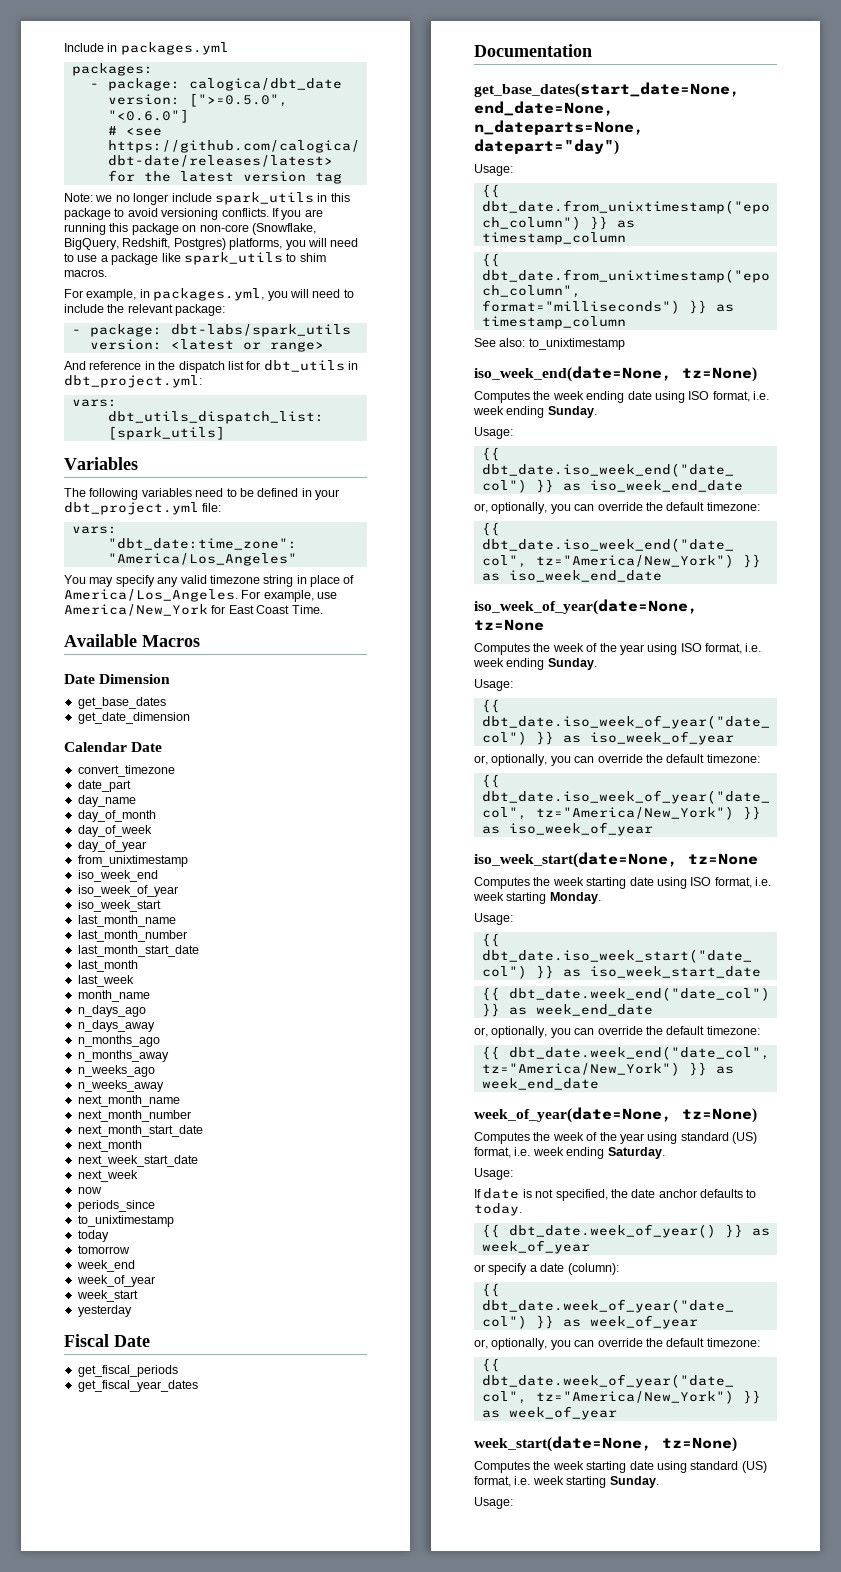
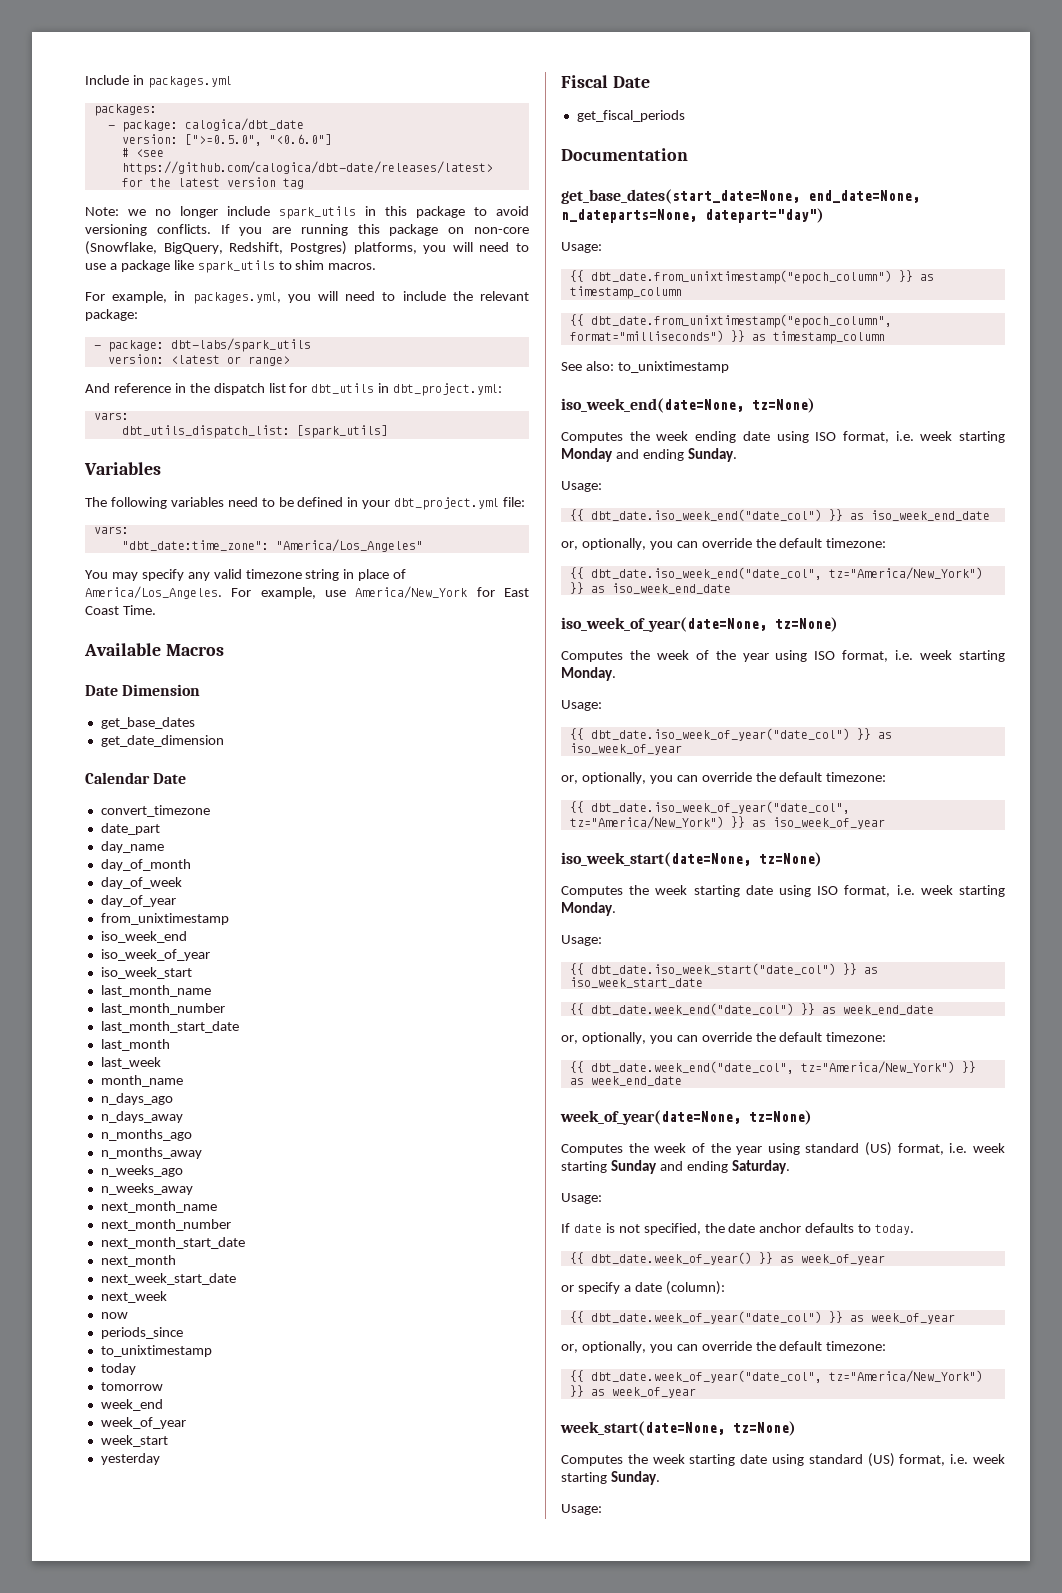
- get_fiscal_year_dates
- Computes the week ending date using ISO format, i.e. week ending Sunday.
+ Computes the week ending date using ISO format, i.e. week starting Monday and ending Sunday.
- iso_week_of_year(date=None, tz=None
+ iso_week_of_year(date=None, tz=None)
- Computes the week of the year using ISO format, i.e. week ending Sunday.
+ Computes the week of the year using ISO format, i.e. week starting Monday.
- iso_week_start(date=None, tz=None
+ iso_week_start(date=None, tz=None)
- Computes the week of the year using standard (US) format, i.e. week ending Saturday.
+ Computes the week of the year using standard (US) format, i.e. week starting Sunday and ending Saturday.

